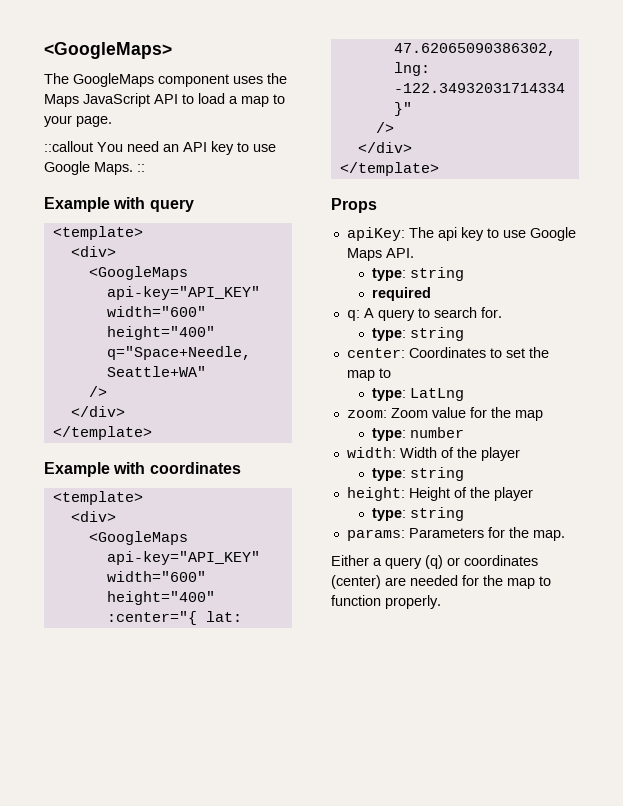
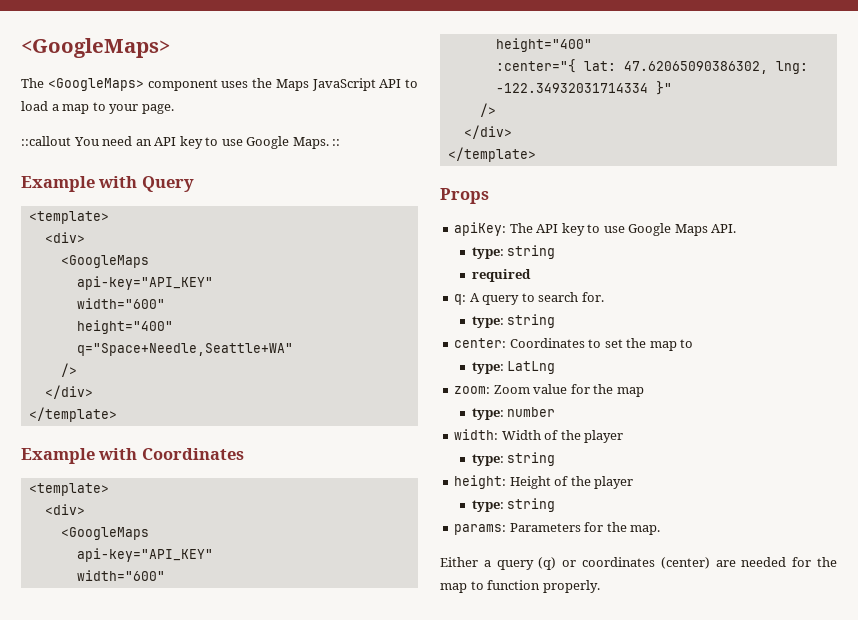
- The GoogleMaps component uses the Maps JavaScript API to load a map to your page.
+ The <GoogleMaps> component uses the Maps JavaScript API to load a map to your page.
- Example with query
+ Example with Query
- Example with coordinates
+ Example with Coordinates
- apiKey: The api key to use Google Maps API.
+ apiKey: The API key to use Google Maps API.

